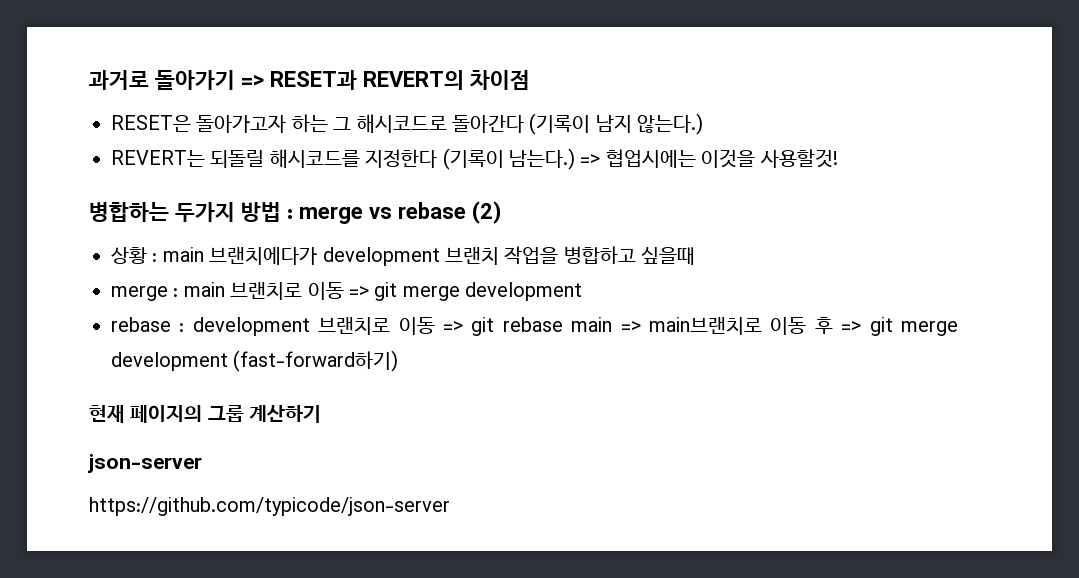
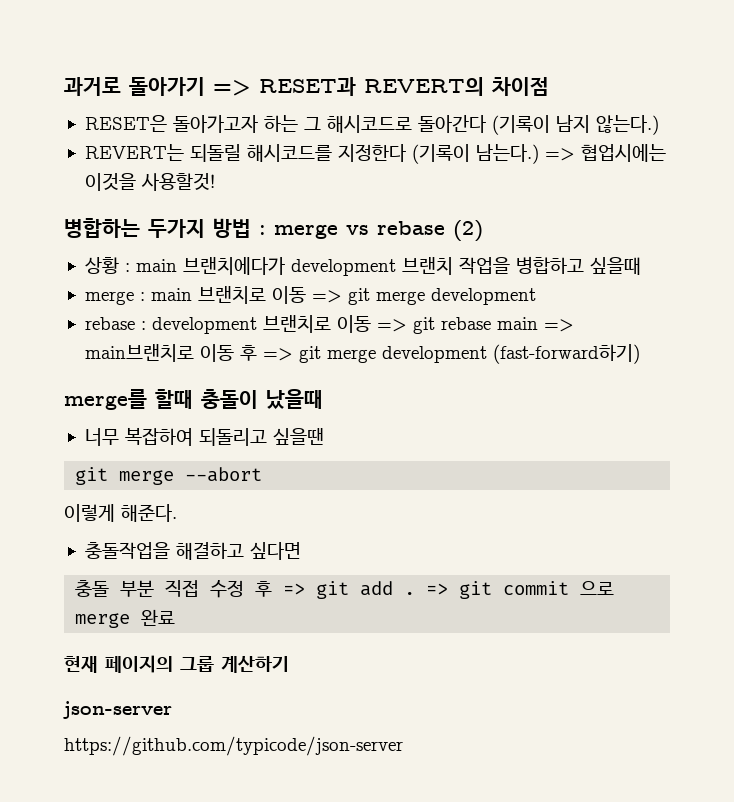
+ merge를 할때 충돌이 났을때
+ 너무 복잡하여 되돌리고 싶을땐
+ git merge --abort
+ 이렇게 해준다.
+ 충돌작업을 해결하고 싶다면
+ 충돌 부분 직접 수정 후 => git add . => git commit 으로 merge 완료

